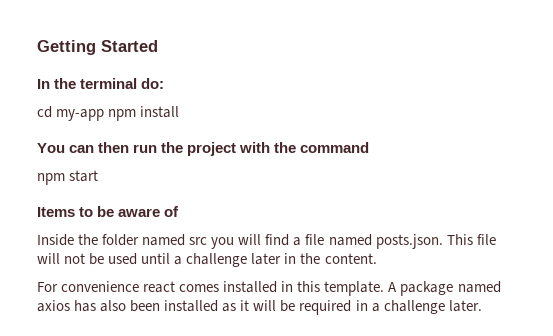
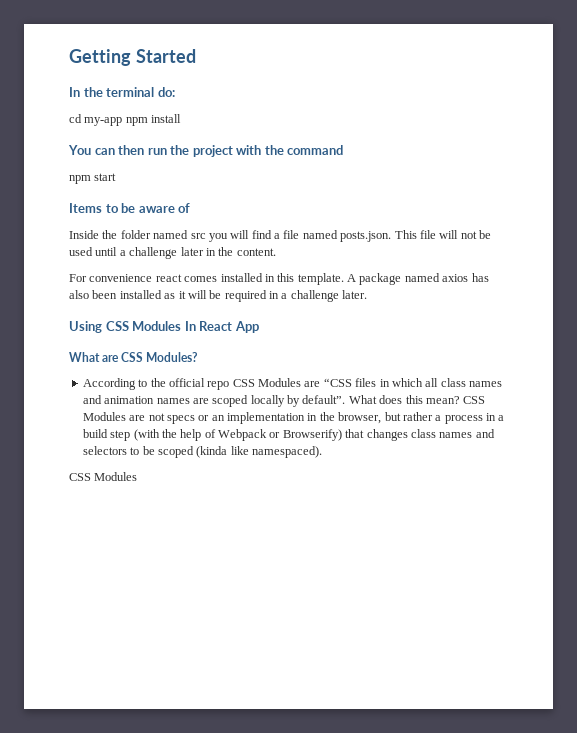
+ Using CSS Modules In React App
+ What are CSS Modules?
+ According to the official repo CSS Modules are “CSS files in which all class names and animation names are scoped locally by default”. What does this mean? CSS Modules are not specs or an implementation in the browser, but rather a process in a build step (with the help of Webpack or Browserify) that changes class names and selectors to be scoped (kinda like namespaced).
+ CSS Modules

